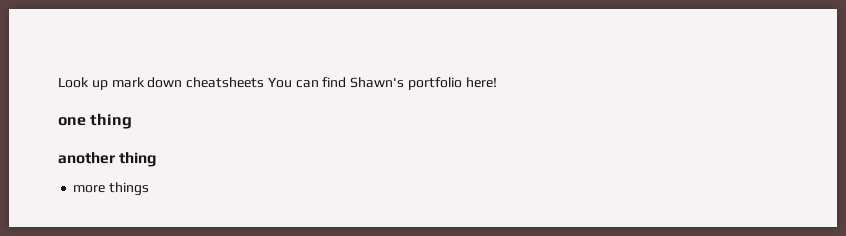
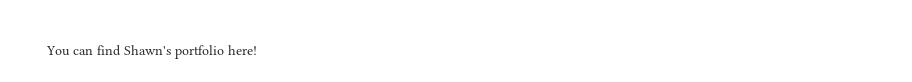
- Look up mark down cheatsheets You can find Shawn's portfolio here!
+ You can find Shawn's portfolio here!
- one thing
- another thing
- more things

